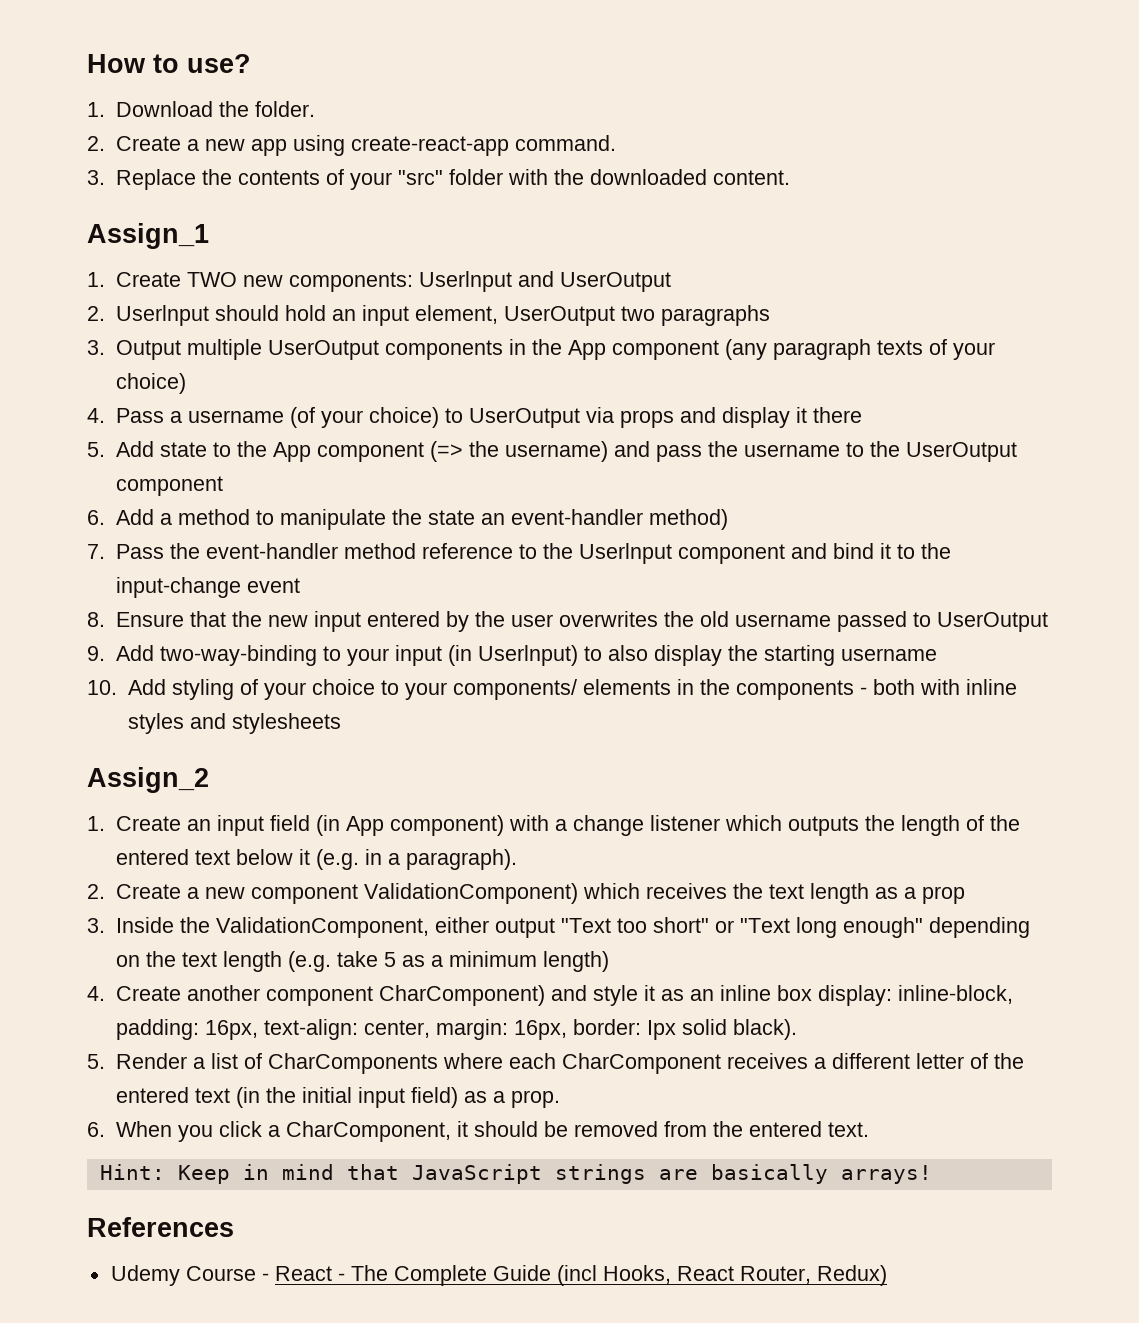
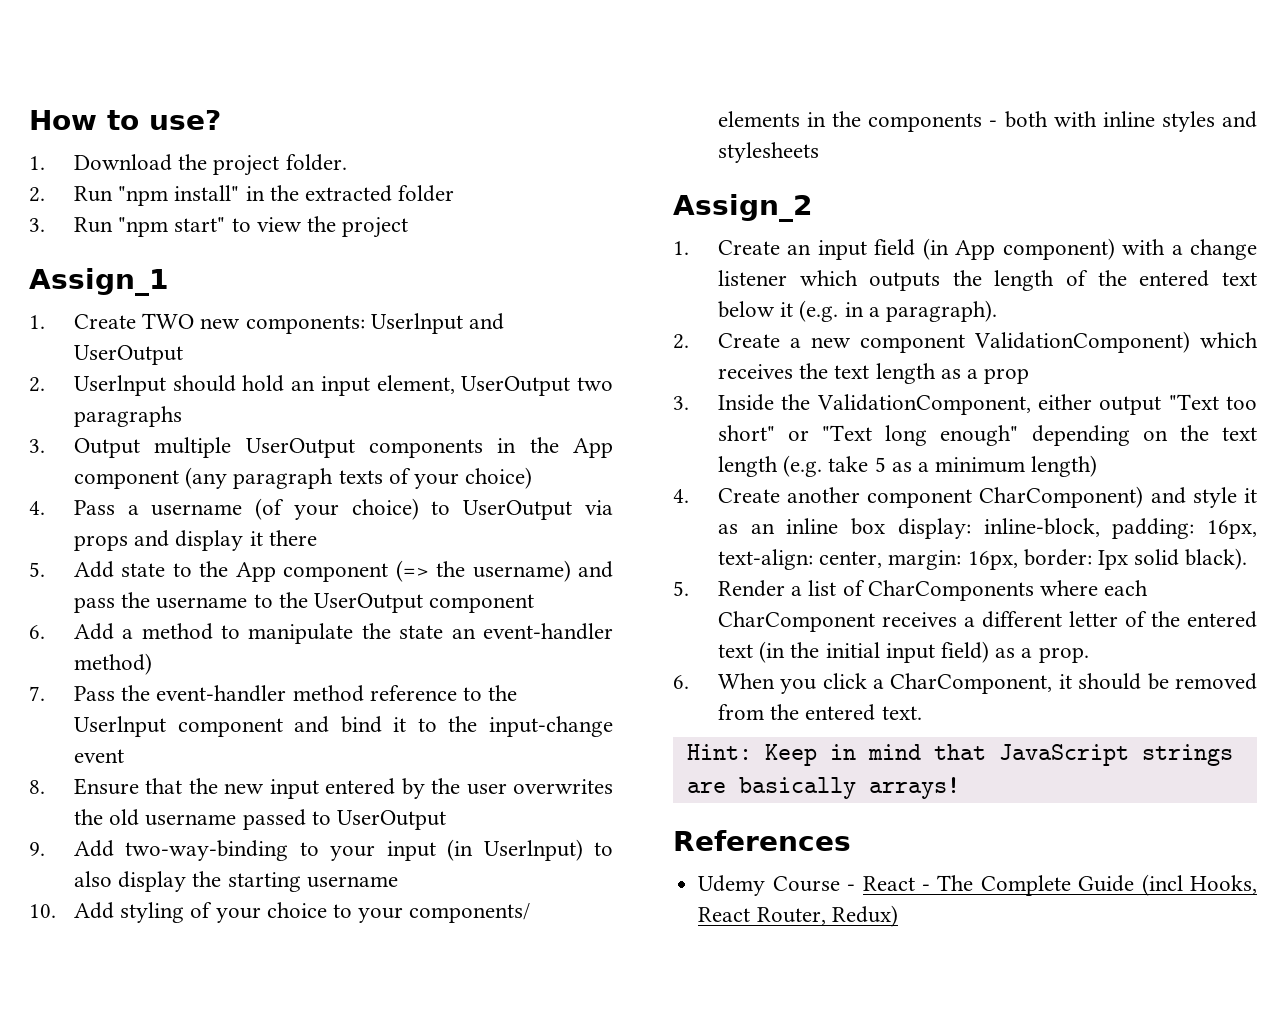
- 1. Download the folder.
+ 1. Download the project folder.
- 2. Create a new app using create-react-app command.
- 3. Replace the contents of your "src" folder with the downloaded content.
+ 2. Run "npm install" in the extracted folder
+ 3. Run "npm start" to view the project

